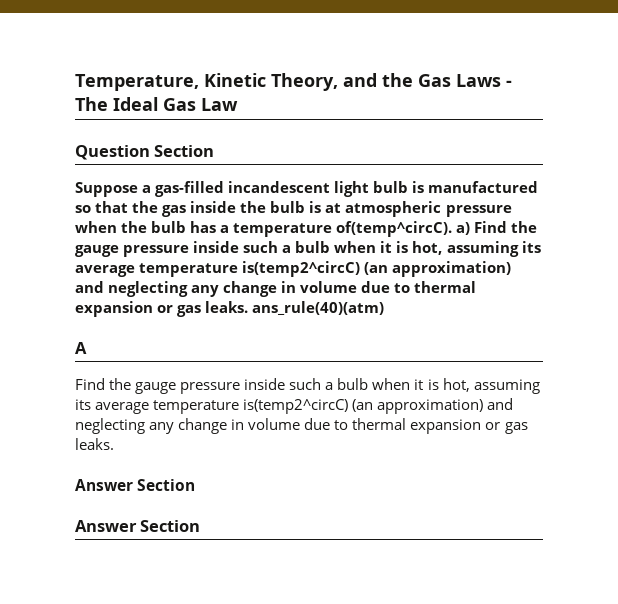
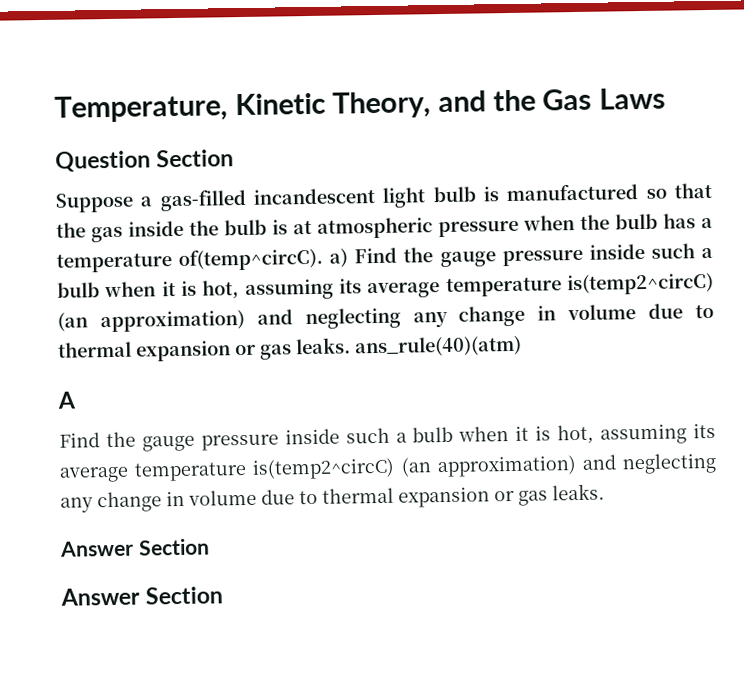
- Temperature, Kinetic Theory, and the Gas Laws - The Ideal Gas Law
+ Temperature, Kinetic Theory, and the Gas Laws

